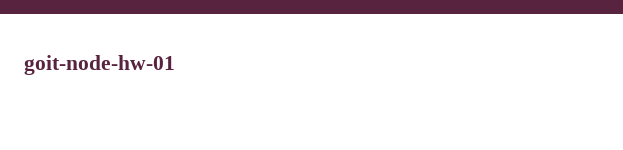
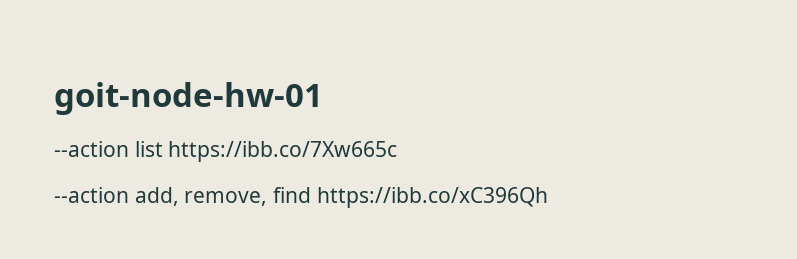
+ --action list https://ibb.co/7Xw665c
+ --action add, remove, find https://ibb.co/xC396Qh

